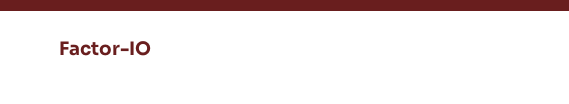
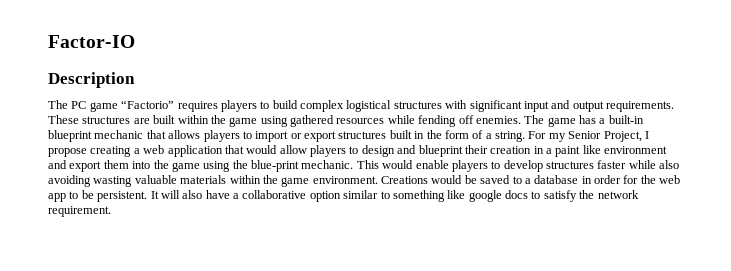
+ Description
+ The PC game “Factorio” requires players to build complex logistical structures with significant input and output requirements. These structures are built within the game using gathered resources while fending off enemies. The game has a built-in blueprint mechanic that allows players to import or export structures built in the form of a string. For my Senior Project, I propose creating a web application that would allow players to design and blueprint their creation in a paint like environment and export them into the game using the blue-print mechanic. This would enable players to develop structures faster while also avoiding wasting valuable materials within the game environment. Creations would be saved to a database in order for the web app to be persistent. It will also have a collaborative option similar to something like google docs to satisfy the network requirement.

